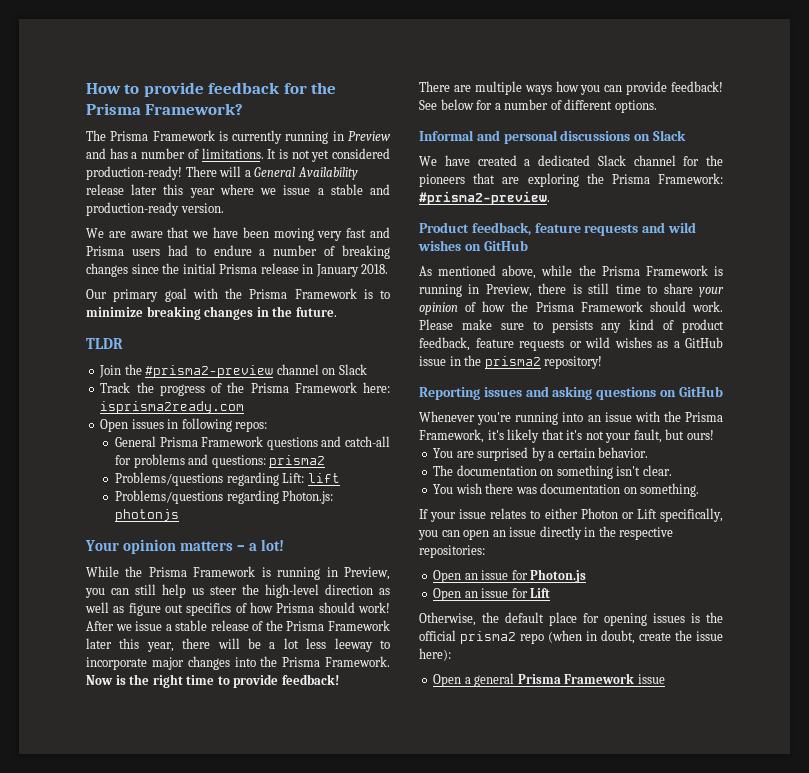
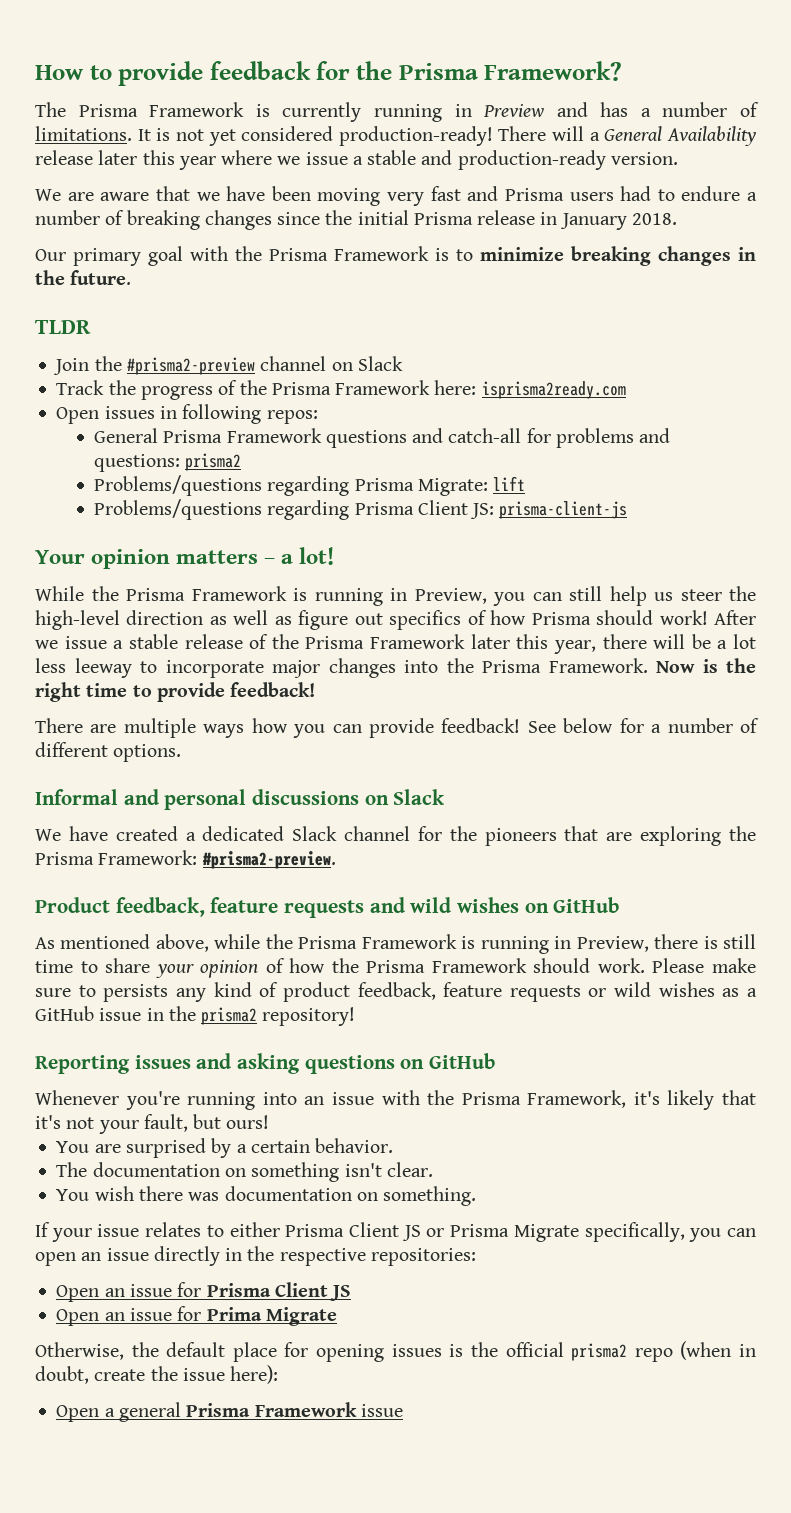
- Problems/questions regarding Lift: lift
+ Problems/questions regarding Prisma Migrate: lift
- Problems/questions regarding Photon.js: photonjs
+ Problems/questions regarding Prisma Client JS: prisma-client-js
- If your issue relates to either Photon or Lift specifically, you can open an issue directly in the respective repositories:
+ If your issue relates to either Prisma Client JS or Prisma Migrate specifically, you can open an issue directly in the respective repositories:
- Open an issue for Photon.js
- Open an issue for Lift
+ Open an issue for Prisma Client JS
+ Open an issue for Prima Migrate

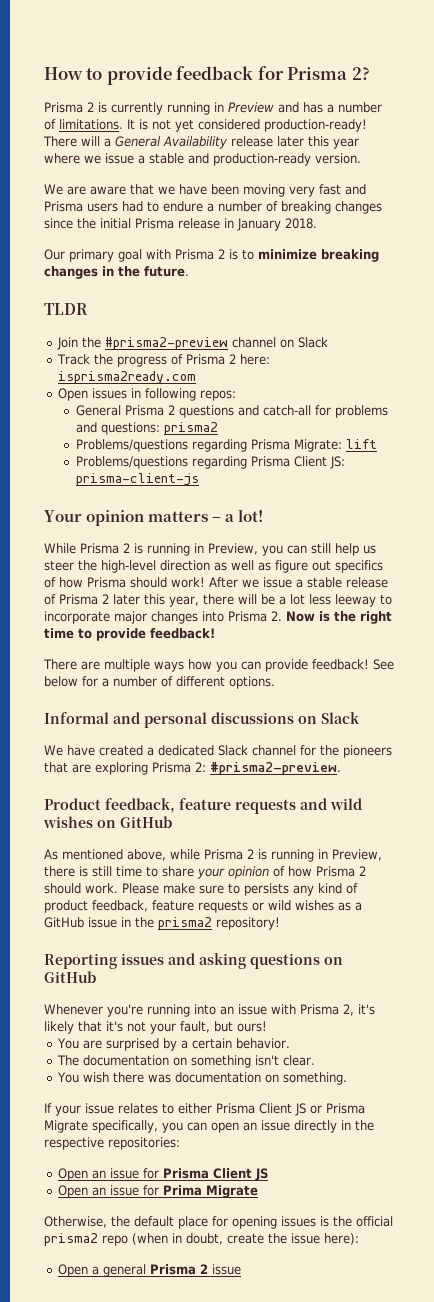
- How to provide feedback for the Prisma Framework?
- The Prisma Framework is currently running in Preview and has a number of limitations.
+ How to provide feedback for Prisma 2?
+ Prisma 2 is currently running in Preview and has a number of limitations.
- Our primary goal with the Prisma Framework is to minimize breaking changes in the future.
+ Our primary goal with Prisma 2 is to minimize breaking changes in the future.
- Track the progress of the Prisma Framework here: isprisma2ready.com
+ Track the progress of Prisma 2 here: isprisma2ready.com
- General Prisma Framework questions and catch-all for problems and questions: prisma2
+ General Prisma 2 questions and catch-all for problems and questions: prisma2
- While the Prisma Framework is running in Preview, you can still help us steer the high-level direction as well as figure out specifics of how Prisma should work!
+ While Prisma 2 is running in Preview, you can still help us steer the high-level direction as well as figure out specifics of how Prisma should work!
- After we issue a stable release of the Prisma Framework later this year, there will be a lot less leeway to incorporate major changes into the Prisma Framework. Now is the right time to provide feedback!
+ After we issue a stable release of Prisma 2 later this year, there will be a lot less leeway to incorporate major changes into Prisma 2. Now is the right time to provide feedback!
- We have created a dedicated Slack channel for the pioneers that are exploring the Prisma Framework: #prisma2-preview.
+ We have created a dedicated Slack channel for the pioneers that are exploring Prisma 2: #prisma2-preview.
- As mentioned above, while the Prisma Framework is running in Preview, there is still time to share your opinion of how the Prisma Framework should work.
+ As mentioned above, while Prisma 2 is running in Preview, there is still time to share your opinion of how Prisma 2 should work.
- Whenever you're running into an issue with the Prisma Framework, it's likely that it's not your fault, but ours!
+ Whenever you're running into an issue with Prisma 2, it's likely that it's not your fault, but ours!
- Open a general Prisma Framework issue
+ Open a general Prisma 2 issue

